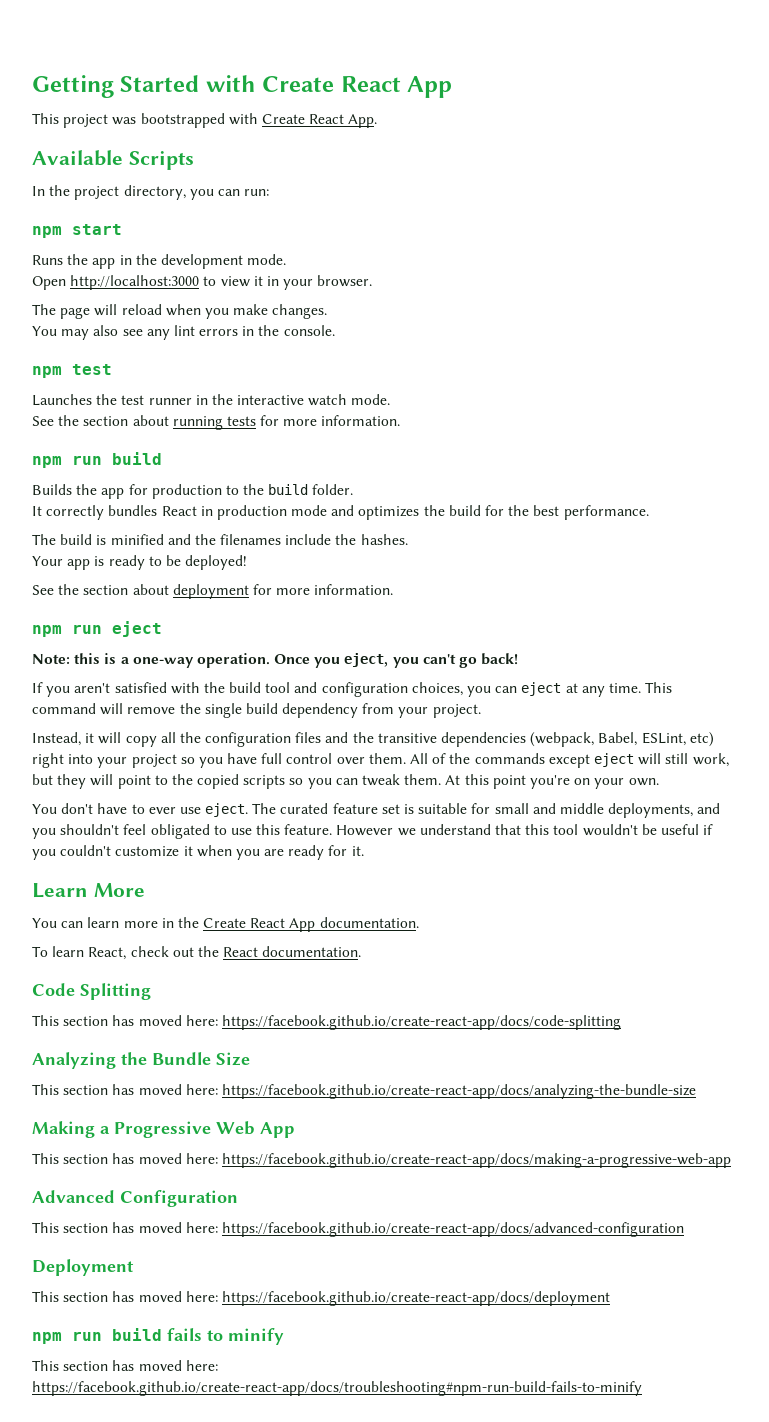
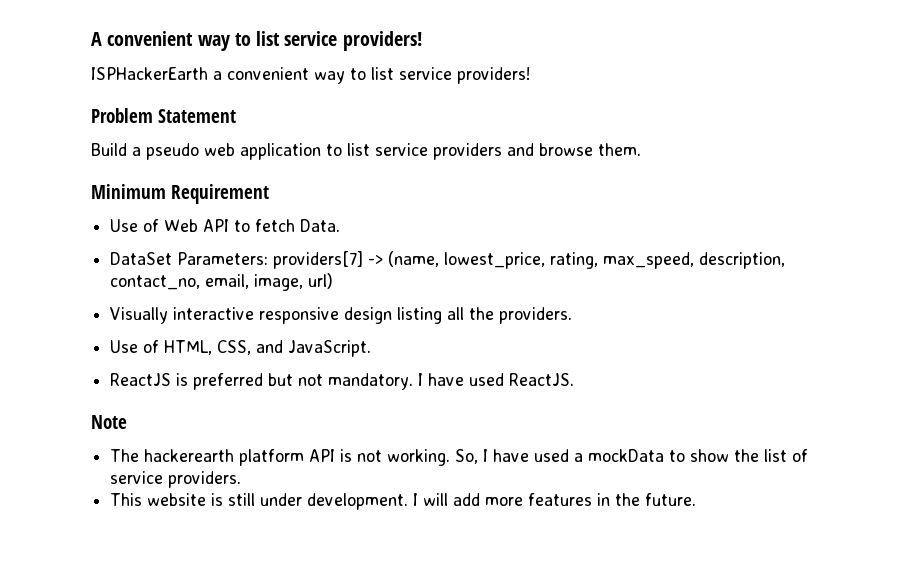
- Getting Started with Create React App
- This project was bootstrapped with Create React App.
- Available Scripts
- In the project directory, you can run:
- npm start
- Runs the app in the development mode.
- Open http://localhost:3000 to view it in your browser.
- The page will reload when you make changes.
- You may also see any lint errors in the console.
- npm test
- Launches the test runner in the interactive watch mode.
- See the section about running tests for more information.
- npm run build
- Builds the app for production to the build folder.
- It correctly bundles React in production mode and optimizes the build for the best performance.
- The build is minified and the filenames include the hashes.
- Your app is ready to be deployed!
- See the section about deployment for more information.
- npm run eject
- Note: this is a one-way operation. Once you eject, you can't go back!
- If you aren't satisfied with the build tool and configuration choices, you can eject at any time. This command will remove the single build dependency from your project.
- Instead, it will copy all the configuration files and the transitive dependencies (webpack, Babel, ESLint, etc) right into your project so you have full control over them. All of the commands except eject will still work, but they will point to the copied scripts so you can tweak them. At this point you're on your own.
- You don't have to ever use eject. The curated feature set is suitable for small and middle deployments, and you shouldn't feel obligated to use this feature. However we understand that this tool wouldn't be useful if you couldn't customize it when you are ready for it.
- Learn More
- You can learn more in the Create React App documentation.
- To learn React, check out the React documentation.
- Code Splitting
- This section has moved here: https://facebook.github.io/create-react-app/docs/code-splitting
- Analyzing the Bundle Size
- This section has moved here: https://facebook.github.io/create-react-app/docs/analyzing-the-bundle-size
- Making a Progressive Web App
- This section has moved here: https://facebook.github.io/create-react-app/docs/making-a-progressive-web-app
- Advanced Configuration
- This section has moved here: https://facebook.github.io/create-react-app/docs/advanced-configuration
- Deployment
- This section has moved here: https://facebook.github.io/create-react-app/docs/deployment
- npm run build fails to minify
- This section has moved here: https://facebook.github.io/create-react-app/docs/troubleshooting#npm-run-build-fails-to-minify
+ A convenient way to list service providers!
+ ISPHackerEarth a convenient way to list service providers!
+ Problem Statement
+ Build a pseudo web application to list service providers and browse them.
+ Minimum Requirement
+ Use of Web API to fetch Data.
+ DataSet Parameters: providers[7] -> (name, lowest_price, rating, max_speed, description, contact_no, email, image, url)
+ Visually interactive responsive design listing all the providers.
+ Use of HTML, CSS, and JavaScript.
+ ReactJS is preferred but not mandatory. I have used ReactJS.
+ Note
+ The hackerearth platform API is not working. So, I have used a mockData to show the list of service providers.
+ This website is still under development. I will add more features in the future.

